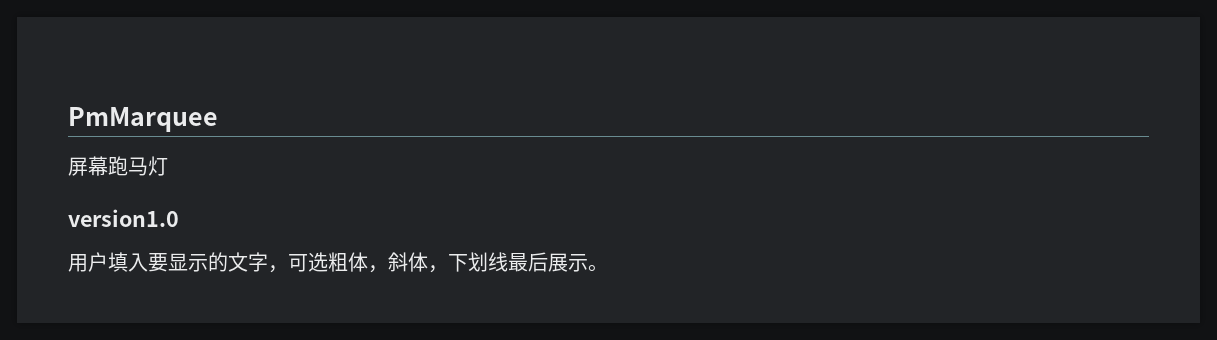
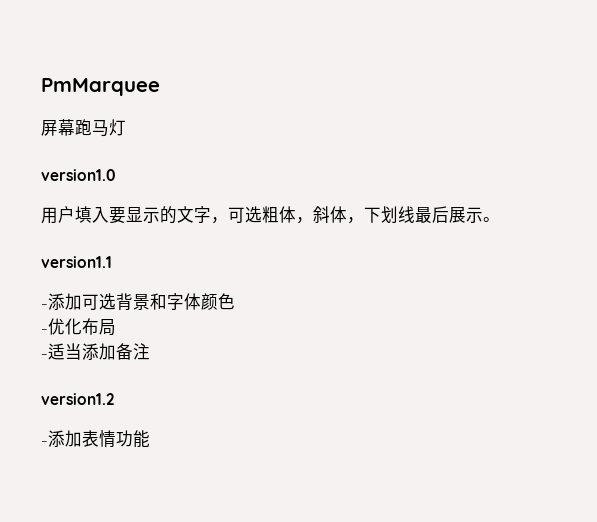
+ version1.1
+ -添加可选背景和字体颜色
+ -优化布局
+ -适当添加备注
+ version1.2
+ -添加表情功能

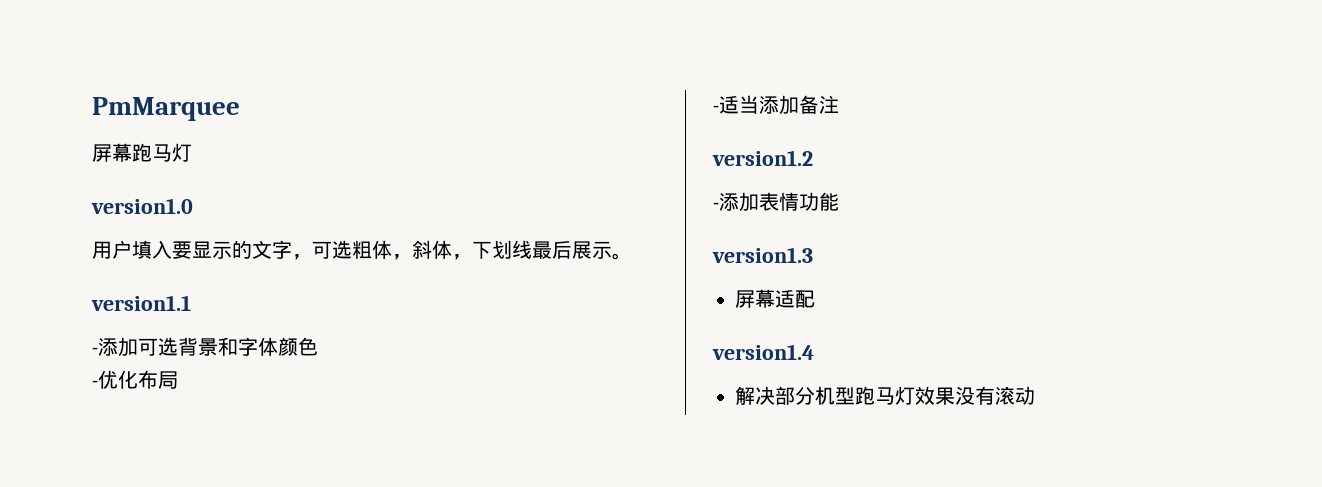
+ version1.3
+ 屏幕适配
+ version1.4
+ 解决部分机型跑马灯效果没有滚动

